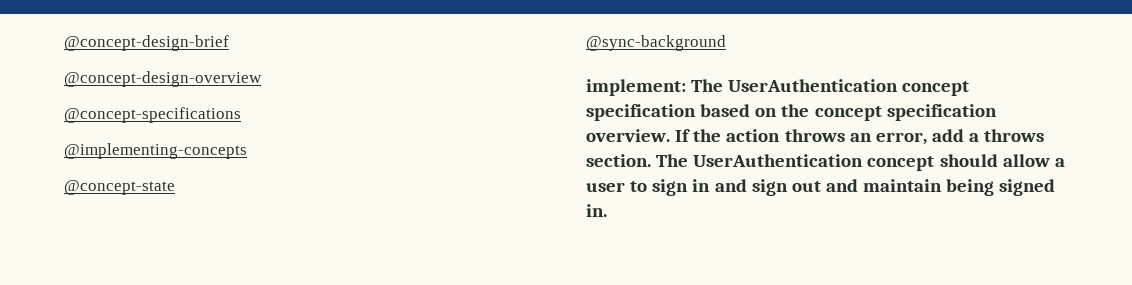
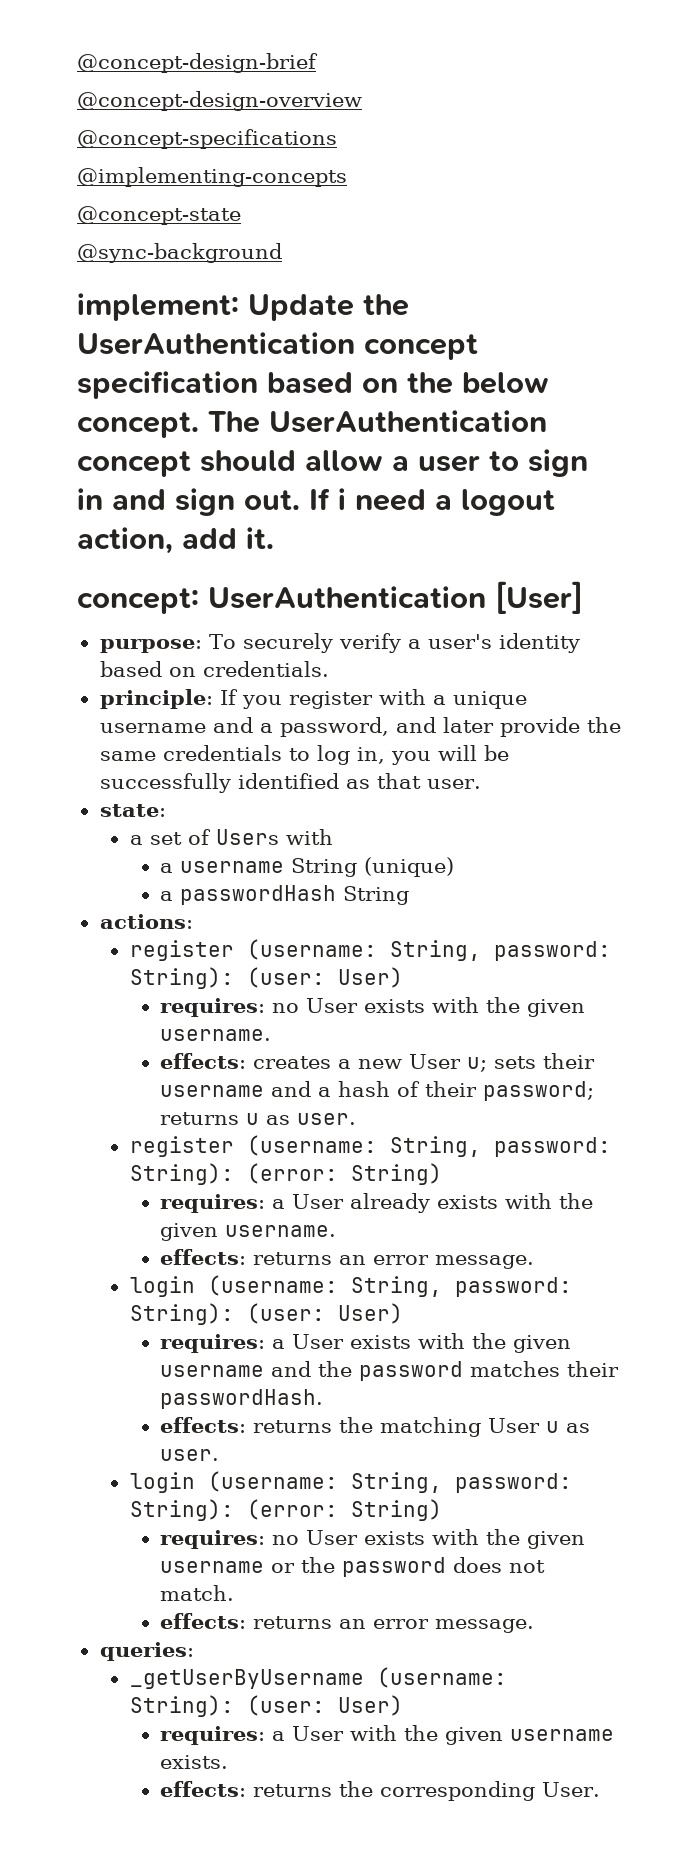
- implement: The UserAuthentication concept specification based on the concept specification overview. If the action throws an error, add a throws section.
+ implement: Update the UserAuthentication concept specification based on the below concept.
- The UserAuthentication concept should allow a user to sign in and sign out and maintain being signed in.
+ The UserAuthentication concept should allow a user to sign in and sign out. If i need a logout action, add it.
+ concept: UserAuthentication [User]
+ purpose: To securely verify a user's identity based on credentials.
+ principle: If you register with a unique username and a password, and later provide the same credentials to log in, you will be successfully identified as that user.
+ state:
+ a set of Users with
+ a username String (unique)
+ a passwordHash String
+ actions:
+ register (username: String, password: String): (user: User)
+ requires: no User exists with the given username.
+ effects: creates a new User u; sets their username and a hash of their password; returns u as user.
+ register (username: String, password: String): (error: String)
+ requires: a User already exists with the given username.
+ effects: returns an error message.
+ login (username: String, password: String): (user: User)
+ requires: a User exists with the given username and the password matches their passwordHash.
+ effects: returns the matching User u as user.
+ login (username: String, password: String): (error: String)
+ requires: no User exists with the given username or the password does not match.
+ effects: returns an error message.
+ queries:
+ _getUserByUsername (username: String): (user: User)
+ requires: a User with the given username exists.
+ effects: returns the corresponding User.

